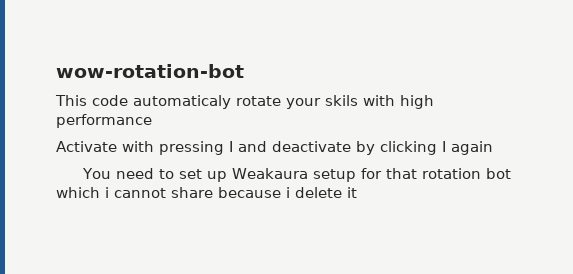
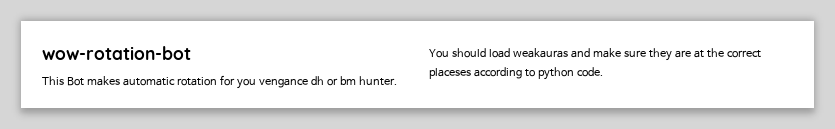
- This code automaticaly rotate your skils with high performance
- Activate with pressing I and deactivate by clicking I again
- You need to set up Weakaura setup for that rotation bot which i cannot share because i delete it
+ This Bot makes automatic rotation for you vengance dh or bm hunter. You should load weakauras and make sure they are at the correct placeses according to python code.

